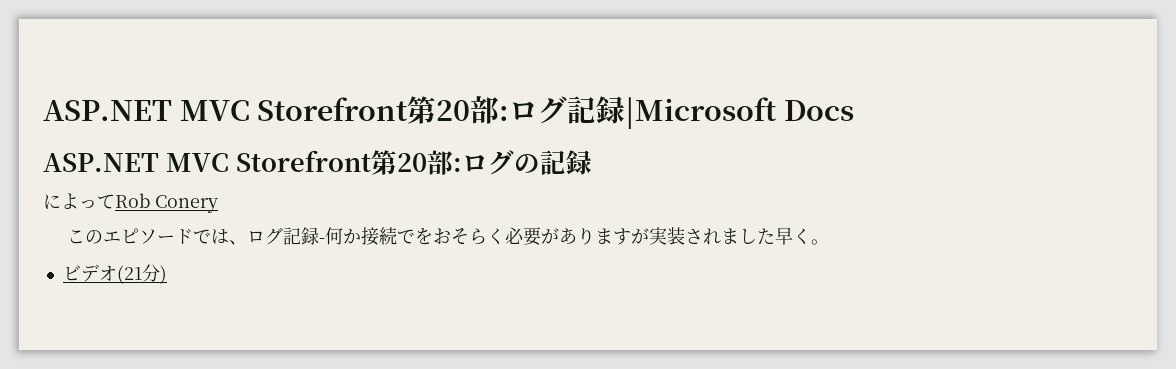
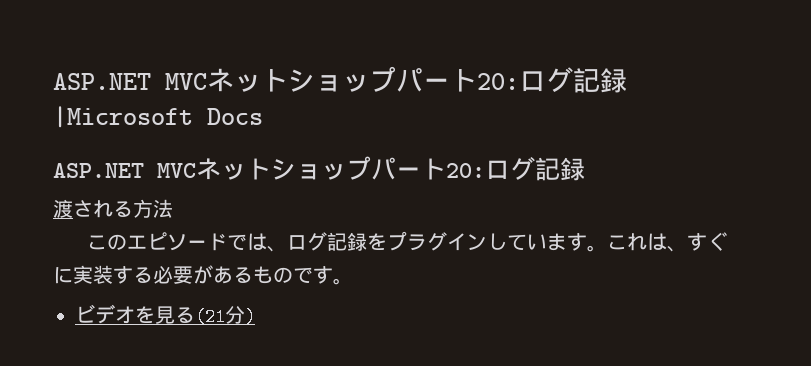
- ASP.NET MVC Storefront第20部:ログ記録|Microsoft Docs
- ASP.NET MVC Storefront第20部:ログの記録
- によってRob Conery
+ ASP.NET MVCネットショップパート20:ログ記録|Microsoft Docs
+ ASP.NET MVCネットショップパート20:ログ記録
+ 渡される方法
- このエピソードでは、ログ記録-何か接続でをおそらく必要がありますが実装されました早く。
+ このエピソードでは、ログ記録をプラグインしています。これは、すぐに実装する必要があるものです。
- ビデオ(21分)
+ ビデオを見る(21分)

